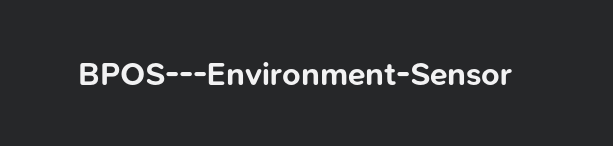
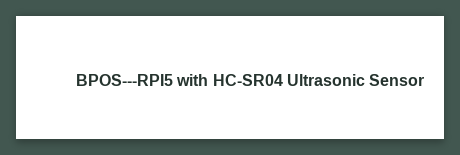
- BPOS---Environment-Sensor
+ BPOS---RPI5 with HC-SR04 Ultrasonic Sensor

